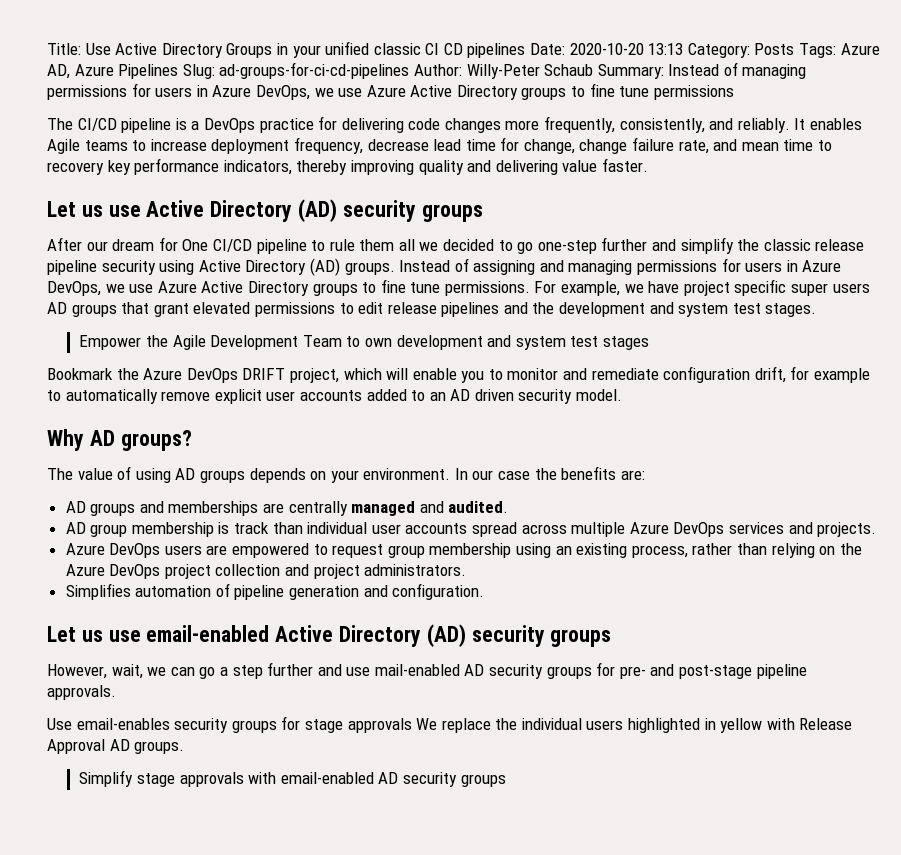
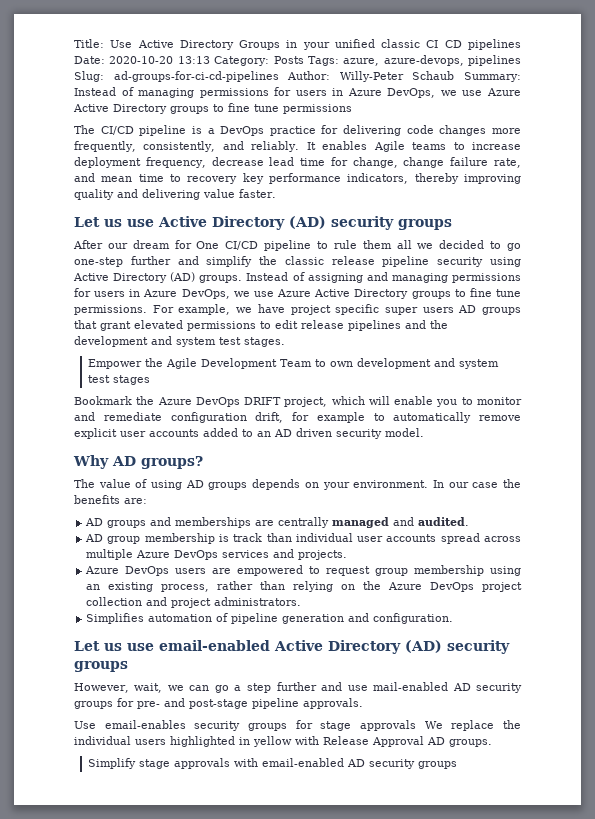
- Title: Use Active Directory Groups in your unified classic CI CD pipelines Date: 2020-10-20 13:13 Category: Posts Tags: Azure AD, Azure Pipelines Slug: ad-groups-for-ci-cd-pipelines Author: Willy-Peter Schaub Summary: Instead of managing permissions for users in Azure DevOps, we use Azure Active Directory groups to fine tune permissions
+ Title: Use Active Directory Groups in your unified classic CI CD pipelines Date: 2020-10-20 13:13 Category: Posts Tags: azure, azure-devops, pipelines Slug: ad-groups-for-ci-cd-pipelines Author: Willy-Peter Schaub Summary: Instead of managing permissions for users in Azure DevOps, we use Azure Active Directory groups to fine tune permissions

